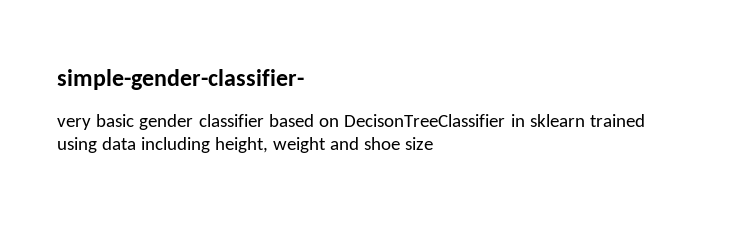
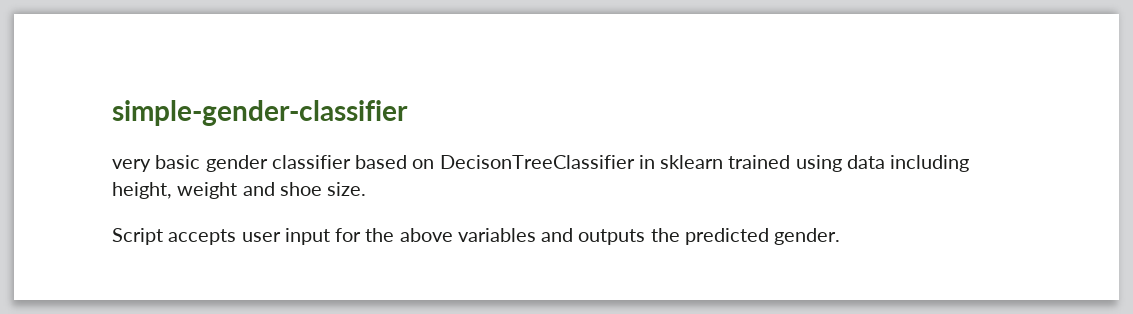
- simple-gender-classifier-
+ simple-gender-classifier
- very basic gender classifier based on DecisonTreeClassifier in sklearn trained using data including height, weight and shoe size
+ very basic gender classifier based on DecisonTreeClassifier in sklearn trained using data including height, weight and shoe size.
+ Script accepts user input for the above variables and outputs the predicted gender.

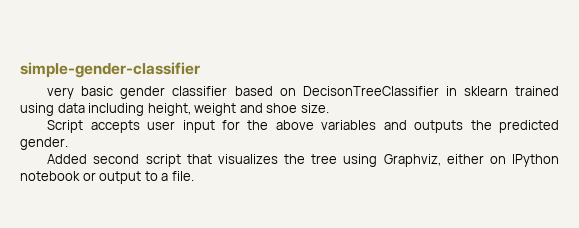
+ Added second script that visualizes the tree using Graphviz, either on IPython notebook or output to a file.

